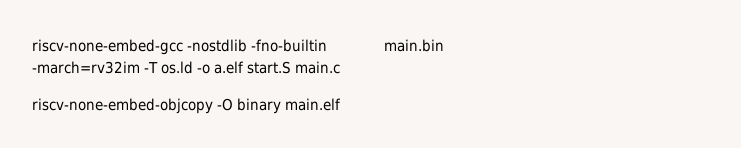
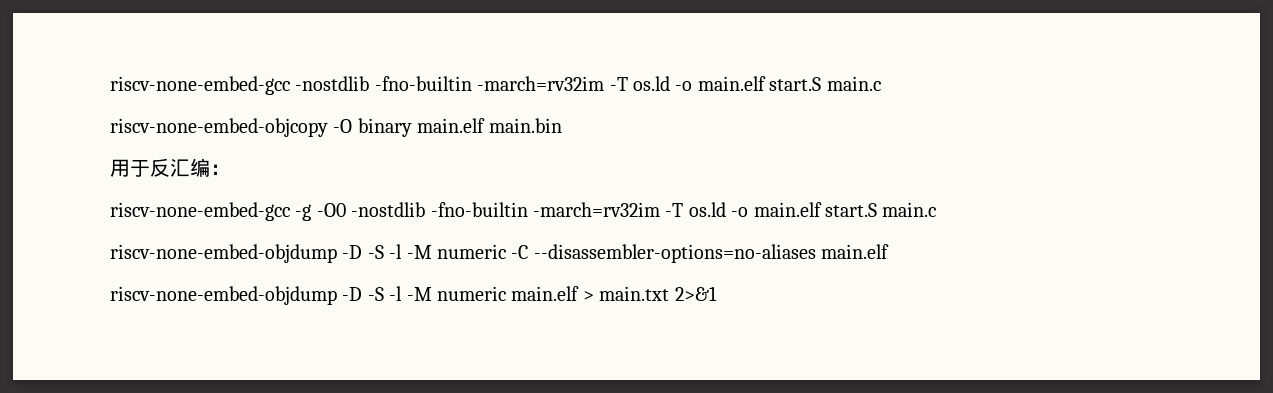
- riscv-none-embed-gcc -nostdlib -fno-builtin -march=rv32im -T os.ld -o a.elf start.S main.c
+ riscv-none-embed-gcc -nostdlib -fno-builtin -march=rv32im -T os.ld -o main.elf start.S main.c
+ 用于反汇编：
+ riscv-none-embed-gcc -g -O0 -nostdlib -fno-builtin -march=rv32im -T os.ld -o main.elf start.S main.c
+ riscv-none-embed-objdump -D -S -l -M numeric -C --disassembler-options=no-aliases main.elf
+ riscv-none-embed-objdump -D -S -l -M numeric main.elf > main.txt 2>&1

